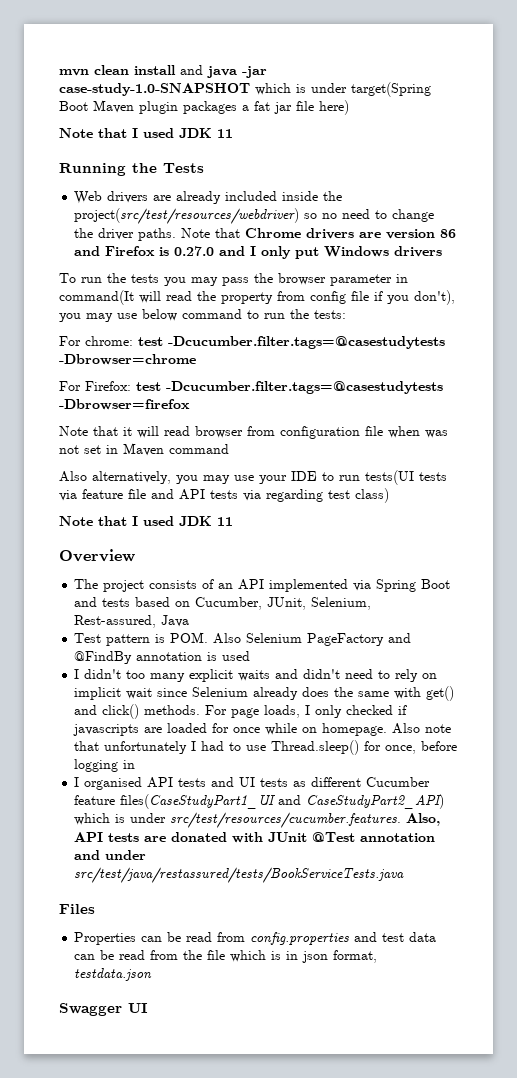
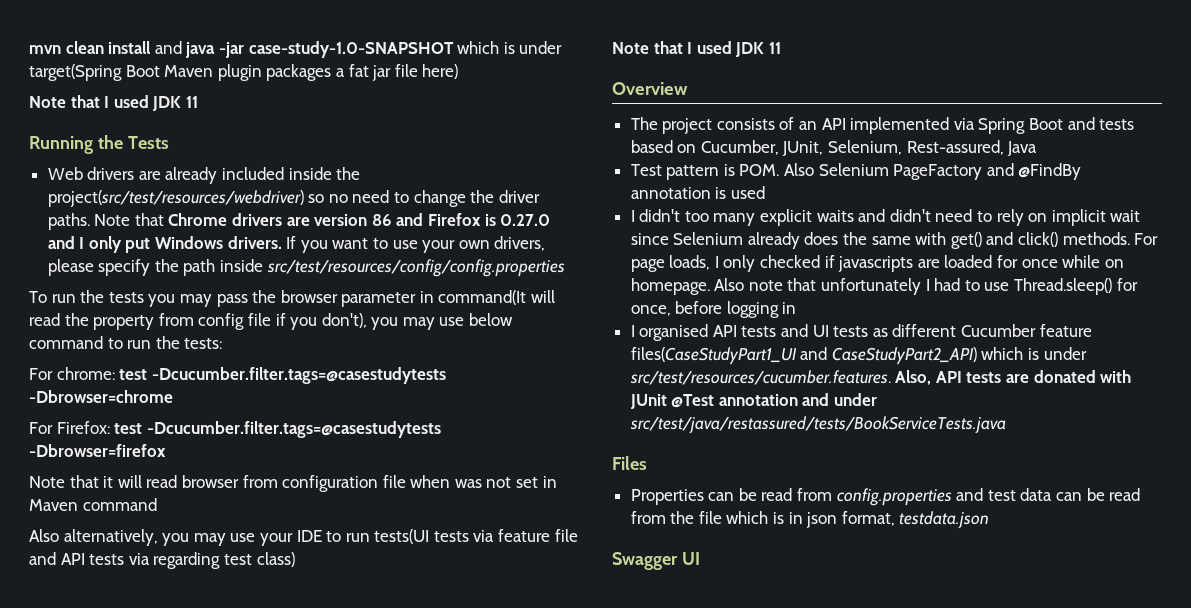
- Note that Chrome drivers are version 86 and Firefox is 0.27.0 and I only put Windows drivers
+ Note that Chrome drivers are version 86 and Firefox is 0.27.0 and I only put Windows drivers. If you want to use your own drivers, please specify the path inside src/test/resources/config/config.properties

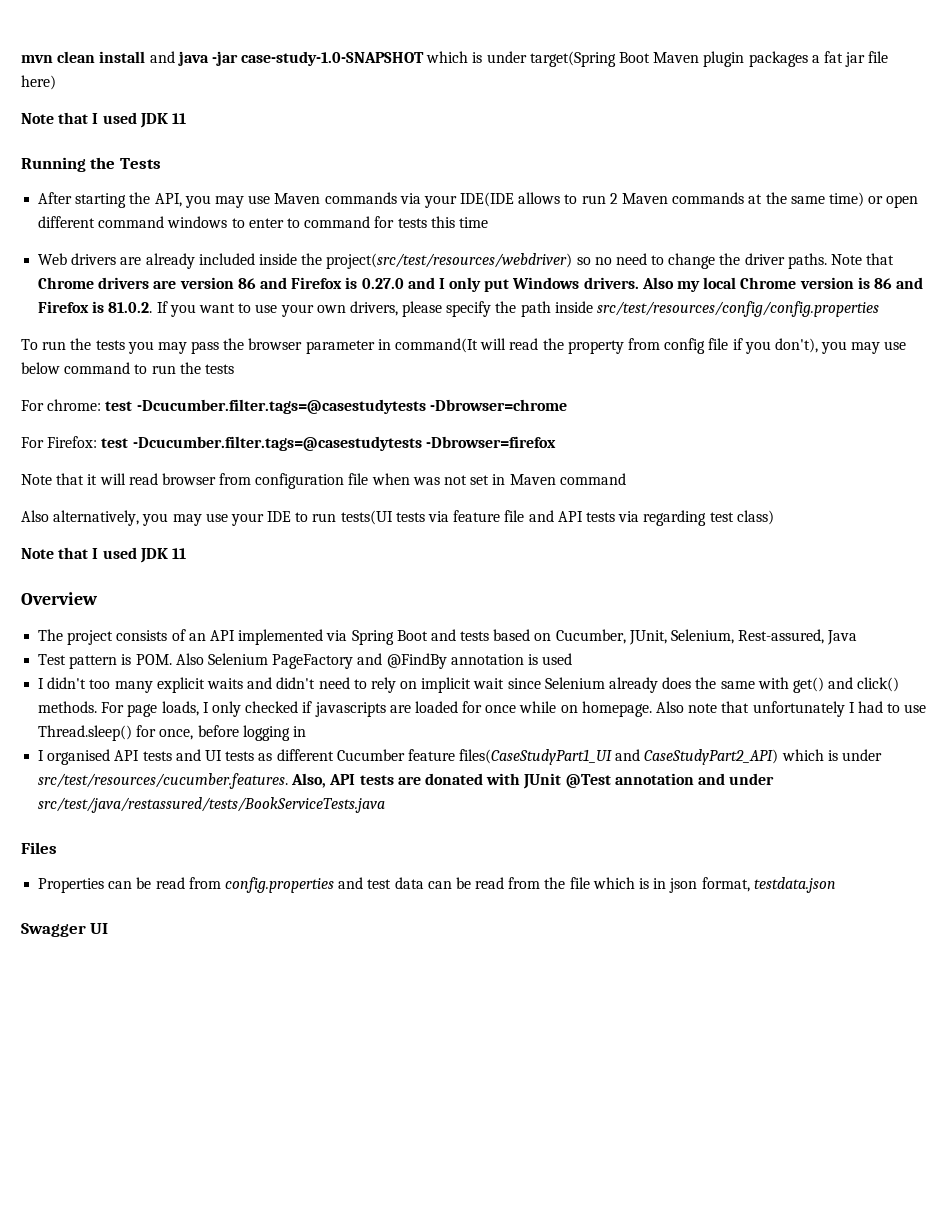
+ After starting the API, you may use Maven commands via your IDE(IDE allows to run 2 Maven commands at the same time) or open different command windows to enter to command for tests this time
- If you want to use your own drivers, please specify the path inside src/test/resources/config/config.properties
+ Also my local Chrome version is 86 and Firefox is 81.0.2. If you want to use your own drivers, please specify the path inside src/test/resources/config/config.properties
- To run the tests you may pass the browser parameter in command(It will read the property from config file if you don't), you may use below command to run the tests:
+ To run the tests you may pass the browser parameter in command(It will read the property from config file if you don't), you may use below command to run the tests

